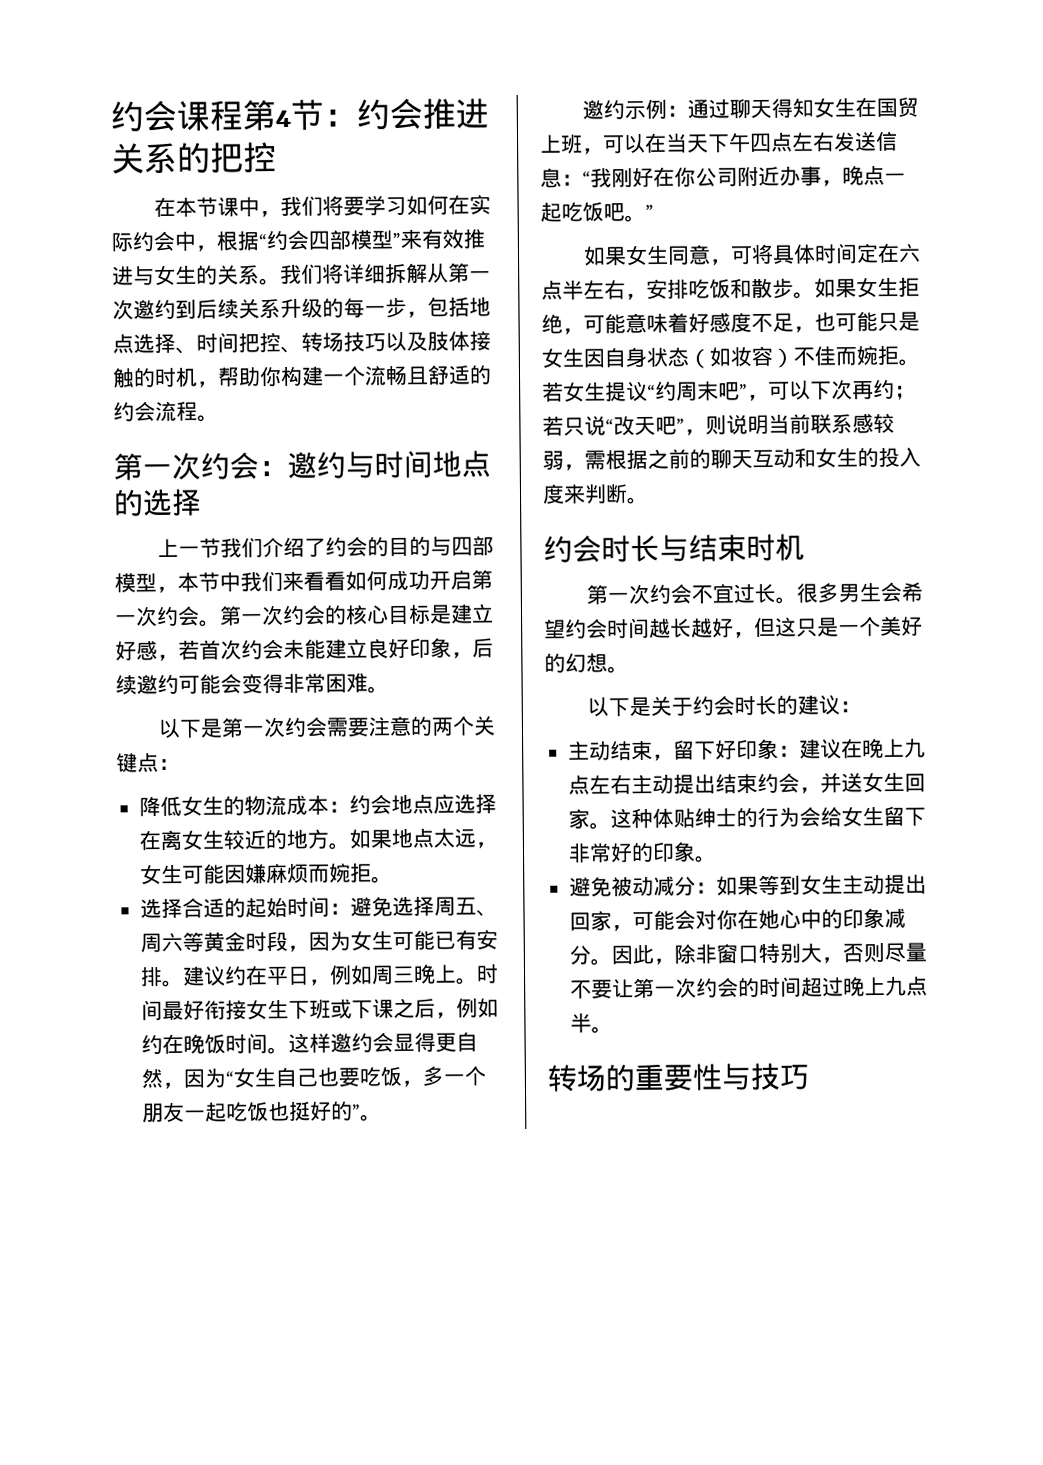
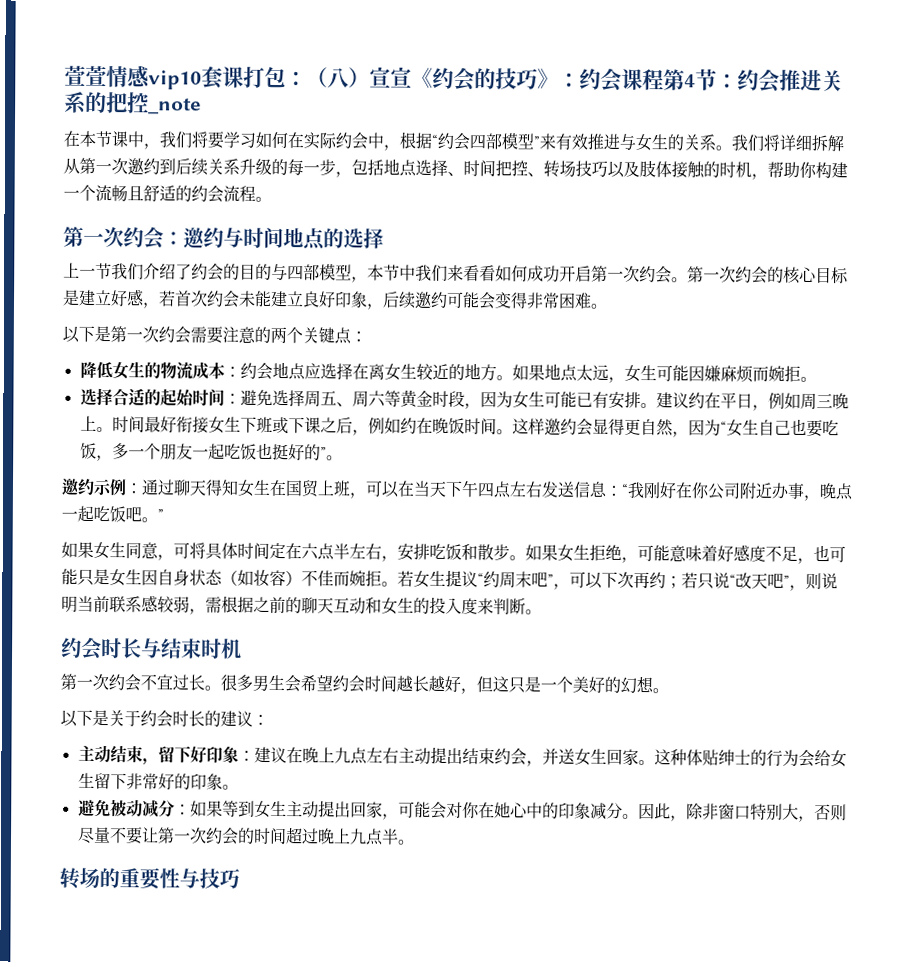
- 约会课程第4节：约会推进关系的把控
+ 萱萱情感vip10套课打包：（八）宣宣《约会的技巧》：约会课程第4节：约会推进关系的把控_note

